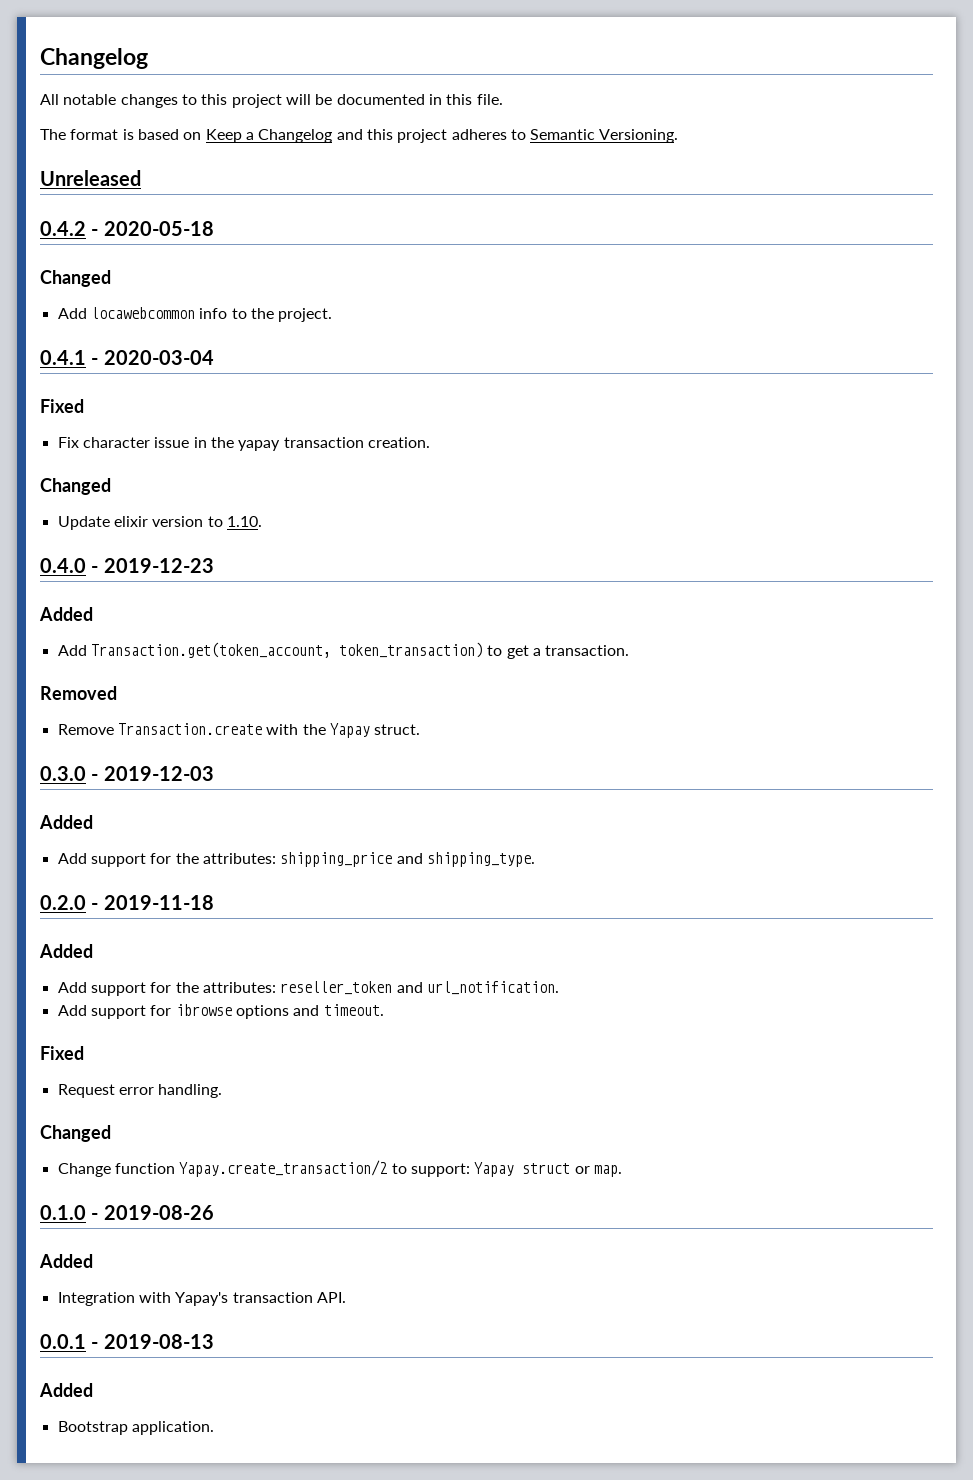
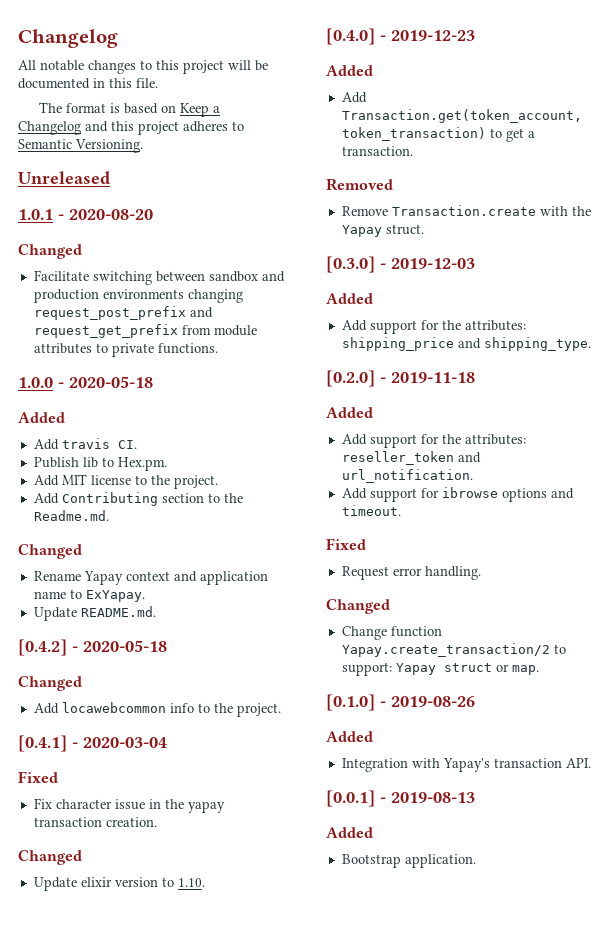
- 0.4.2 - 2020-05-18
+ 1.0.1 - 2020-08-20
+ Changed
+ Facilitate switching between sandbox and production environments changing request_post_prefix and request_get_prefix from module attributes to private functions.
+ 1.0.0 - 2020-05-18
+ Added
+ Add travis CI.
+ Publish lib to Hex.pm.
+ Add MIT license to the project.
+ Add Contributing section to the Readme.md.
+ Changed
+ Rename Yapay context and application name to ExYapay.
+ Update README.md.
+ [0.4.2] - 2020-05-18
- 0.4.1 - 2020-03-04
+ [0.4.1] - 2020-03-04
- 0.4.0 - 2019-12-23
+ [0.4.0] - 2019-12-23
- 0.3.0 - 2019-12-03
+ [0.3.0] - 2019-12-03
- 0.2.0 - 2019-11-18
+ [0.2.0] - 2019-11-18
- 0.1.0 - 2019-08-26
+ [0.1.0] - 2019-08-26
- 0.0.1 - 2019-08-13
+ [0.0.1] - 2019-08-13

